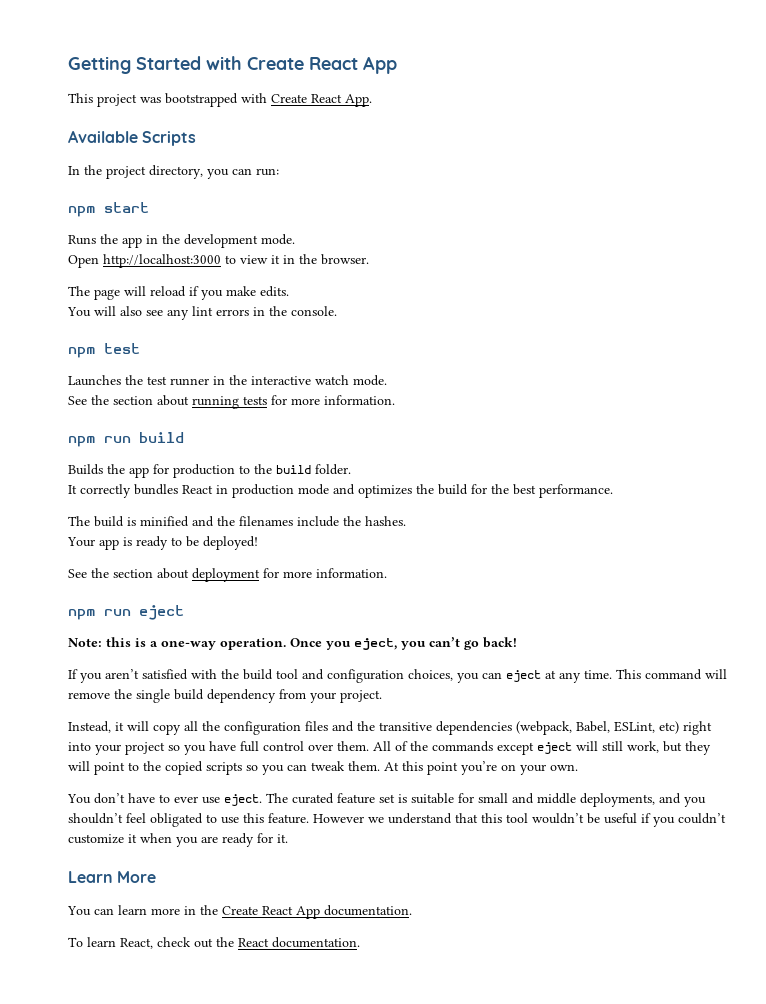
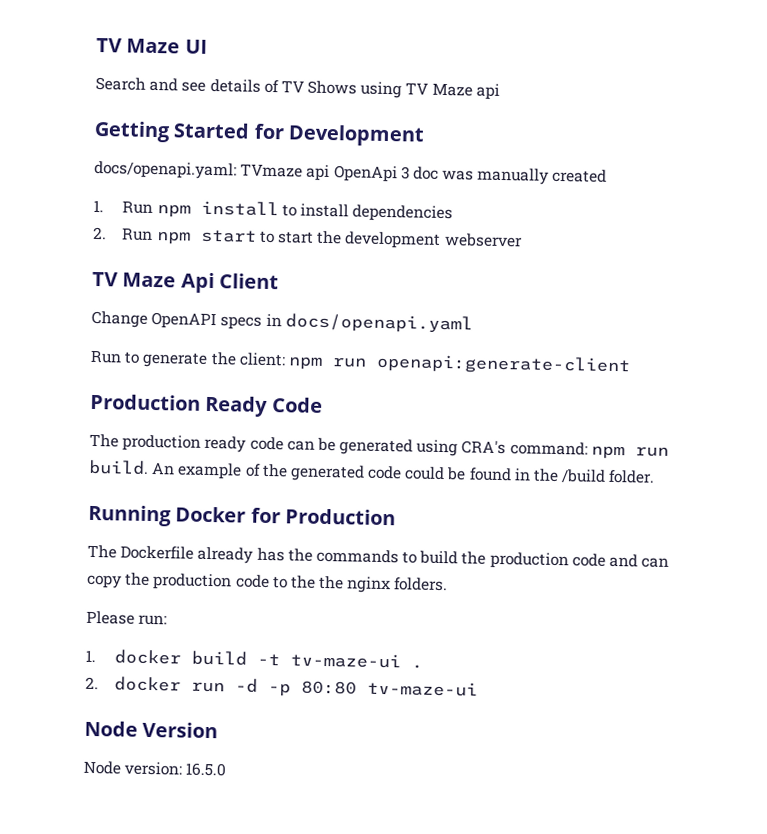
- Getting Started with Create React App
- This project was bootstrapped with Create React App.
- Available Scripts
- In the project directory, you can run:
- npm start
- Runs the app in the development mode.
- Open http://localhost:3000 to view it in the browser.
- The page will reload if you make edits.
- You will also see any lint errors in the console.
- npm test
- Launches the test runner in the interactive watch mode.
- See the section about running tests for more information.
- npm run build
- Builds the app for production to the build folder.
- It correctly bundles React in production mode and optimizes the build for the best performance.
- The build is minified and the filenames include the hashes.
- Your app is ready to be deployed!
- See the section about deployment for more information.
- npm run eject
- Note: this is a one-way operation. Once you eject, you can’t go back!
- If you aren’t satisfied with the build tool and configuration choices, you can eject at any time. This command will remove the single build dependency from your project.
- Instead, it will copy all the configuration files and the transitive dependencies (webpack, Babel, ESLint, etc) right into your project so you have full control over them. All of the commands except eject will still work, but they will point to the copied scripts so you can tweak them. At this point you’re on your own.
- You don’t have to ever use eject. The curated feature set is suitable for small and middle deployments, and you shouldn’t feel obligated to use this feature. However we understand that this tool wouldn’t be useful if you couldn’t customize it when you are ready for it.
- Learn More
- You can learn more in the Create React App documentation.
- To learn React, check out the React documentation.
+ TV Maze UI
+ Search and see details of TV Shows using TV Maze api
+ Getting Started for Development
+ docs/openapi.yaml: TVmaze api OpenApi 3 doc was manually created
+ 1. Run npm install to install dependencies
+ 2. Run npm start to start the development webserver
+ TV Maze Api Client
+ Change OpenAPI specs in docs/openapi.yaml
+ Run to generate the client: npm run openapi:generate-client
+ Production Ready Code
+ The production ready code can be generated using CRA's command: npm run build. An example of the generated code could be found in the /build folder.
+ Running Docker for Production
+ The Dockerfile already has the commands to build the production code and can copy the production code to the the nginx folders.
+ Please run:
+ 1. docker build -t tv-maze-ui .
+ 2. docker run -d -p 80:80 tv-maze-ui
+ Node Version
+ Node version: 16.5.0

